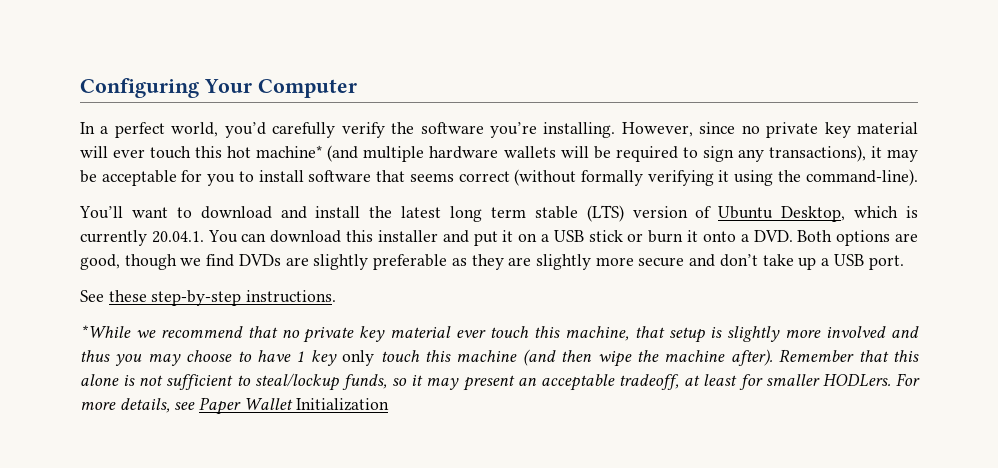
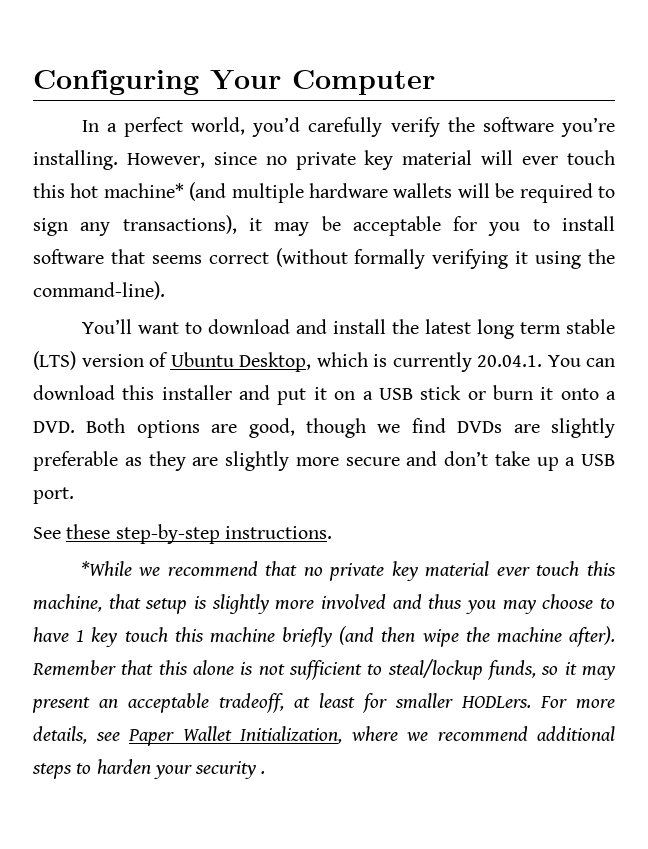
- *While we recommend that no private key material ever touch this machine, that setup is slightly more involved and thus you may choose to have 1 key only touch this machine (and then wipe the machine after).
+ *While we recommend that no private key material ever touch this machine, that setup is slightly more involved and thus you may choose to have 1 key touch this machine briefly (and then wipe the machine after).
- For more details, see Paper Wallet Initialization
+ For more details, see Paper Wallet Initialization, where we recommend additional steps to harden your security .

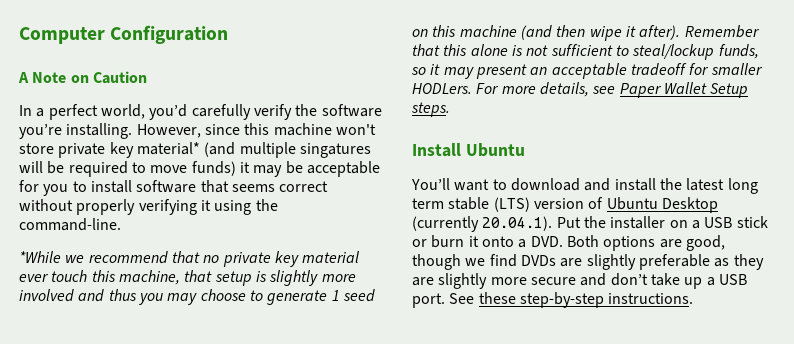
- Configuring Your Computer
+ Computer Configuration
+ A Note on Caution
- However, since no private key material will ever touch this hot machine* (and multiple hardware wallets will be required to sign any transactions), it may be acceptable for you to install software that seems correct (without formally verifying it using the command-line).
+ However, since this machine won't store private key material* (and multiple singatures will be required to move funds) it may be acceptable for you to install software that seems correct without properly verifying it using the command-line.
+ *While we recommend that no private key material ever touch this machine, that setup is slightly more involved and thus you may choose to generate 1 seed on this machine (and then wipe it after). Remember that this alone is not sufficient to steal/lockup funds, so it may present an acceptable tradeoff for smaller HODLers. For more details, see Paper Wallet Setup steps.
+ Install Ubuntu
- You’ll want to download and install the latest long term stable (LTS) version of Ubuntu Desktop, which is currently 20.04.1. You can download this installer and put it on a USB stick or burn it onto a DVD. Both options are good, though we find DVDs are slightly preferable as they are slightly more secure and don’t take up a USB port.
- See these step-by-step instructions.
+ You’ll want to download and install the latest long term stable (LTS) version of Ubuntu Desktop (currently 20.04.1). Put the installer on a USB stick or burn it onto a DVD. Both options are good, though we find DVDs are slightly preferable as they are slightly more secure and don’t take up a USB port. See these step-by-step instructions.
- *While we recommend that no private key material ever touch this machine, that setup is slightly more involved and thus you may choose to have 1 key touch this machine briefly (and then wipe the machine after). Remember that this alone is not sufficient to steal/lockup funds, so it may present an acceptable tradeoff, at least for smaller HODLers. For more details, see Paper Wallet Initialization, where we recommend additional steps to harden your security .

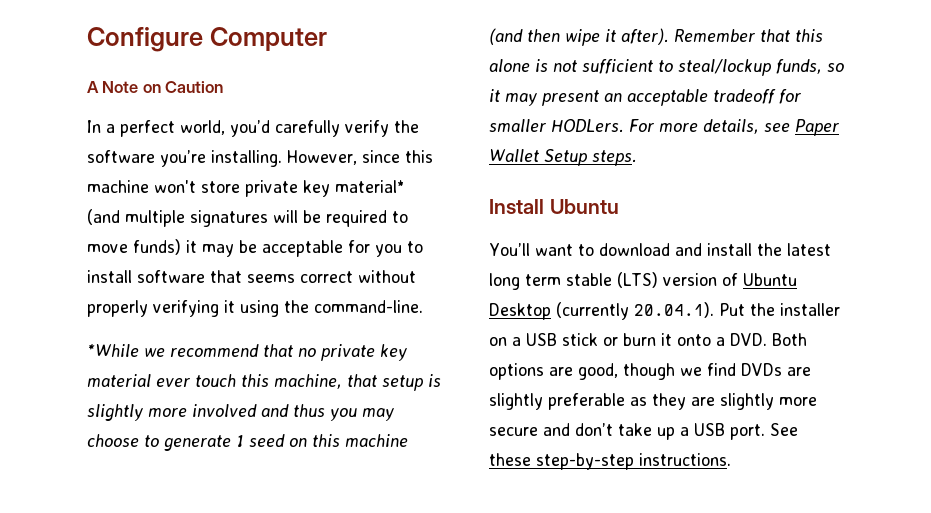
- Computer Configuration
+ Configure Computer
- However, since this machine won't store private key material* (and multiple singatures will be required to move funds) it may be acceptable for you to install software that seems correct without properly verifying it using the command-line.
+ However, since this machine won't store private key material* (and multiple signatures will be required to move funds) it may be acceptable for you to install software that seems correct without properly verifying it using the command-line.

